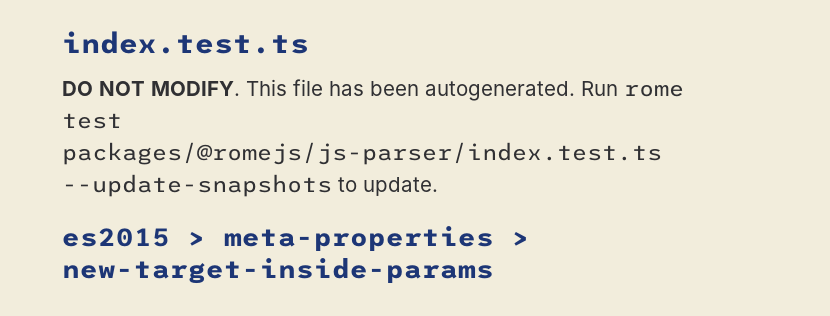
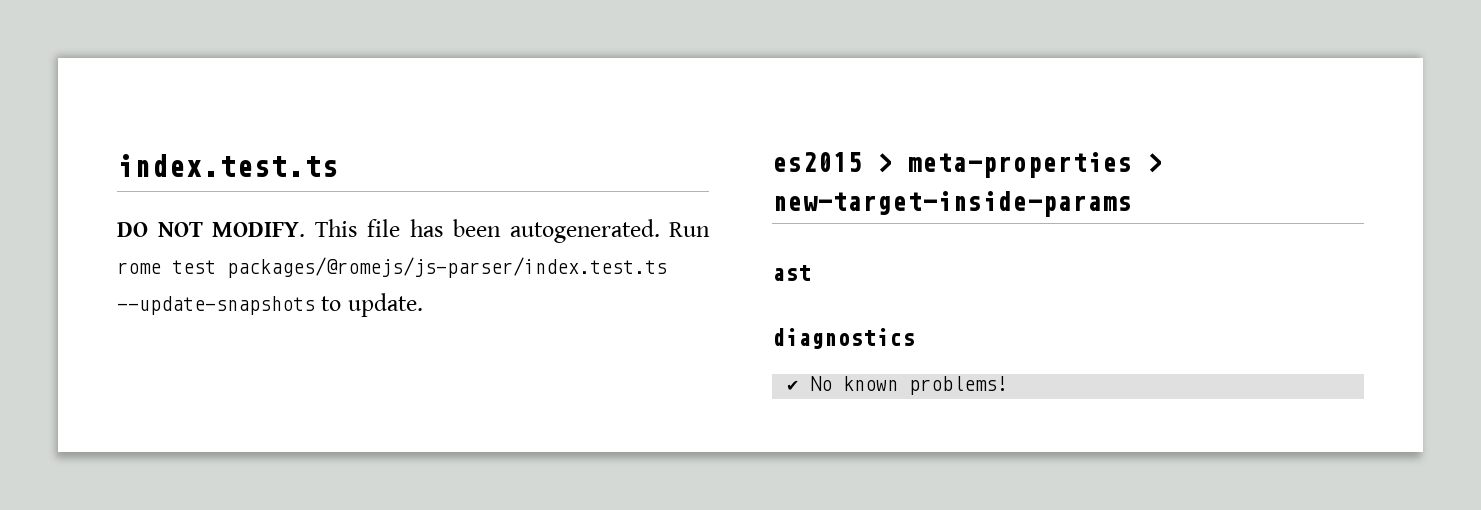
+ ast
+ diagnostics
+ ✔ No known problems!

